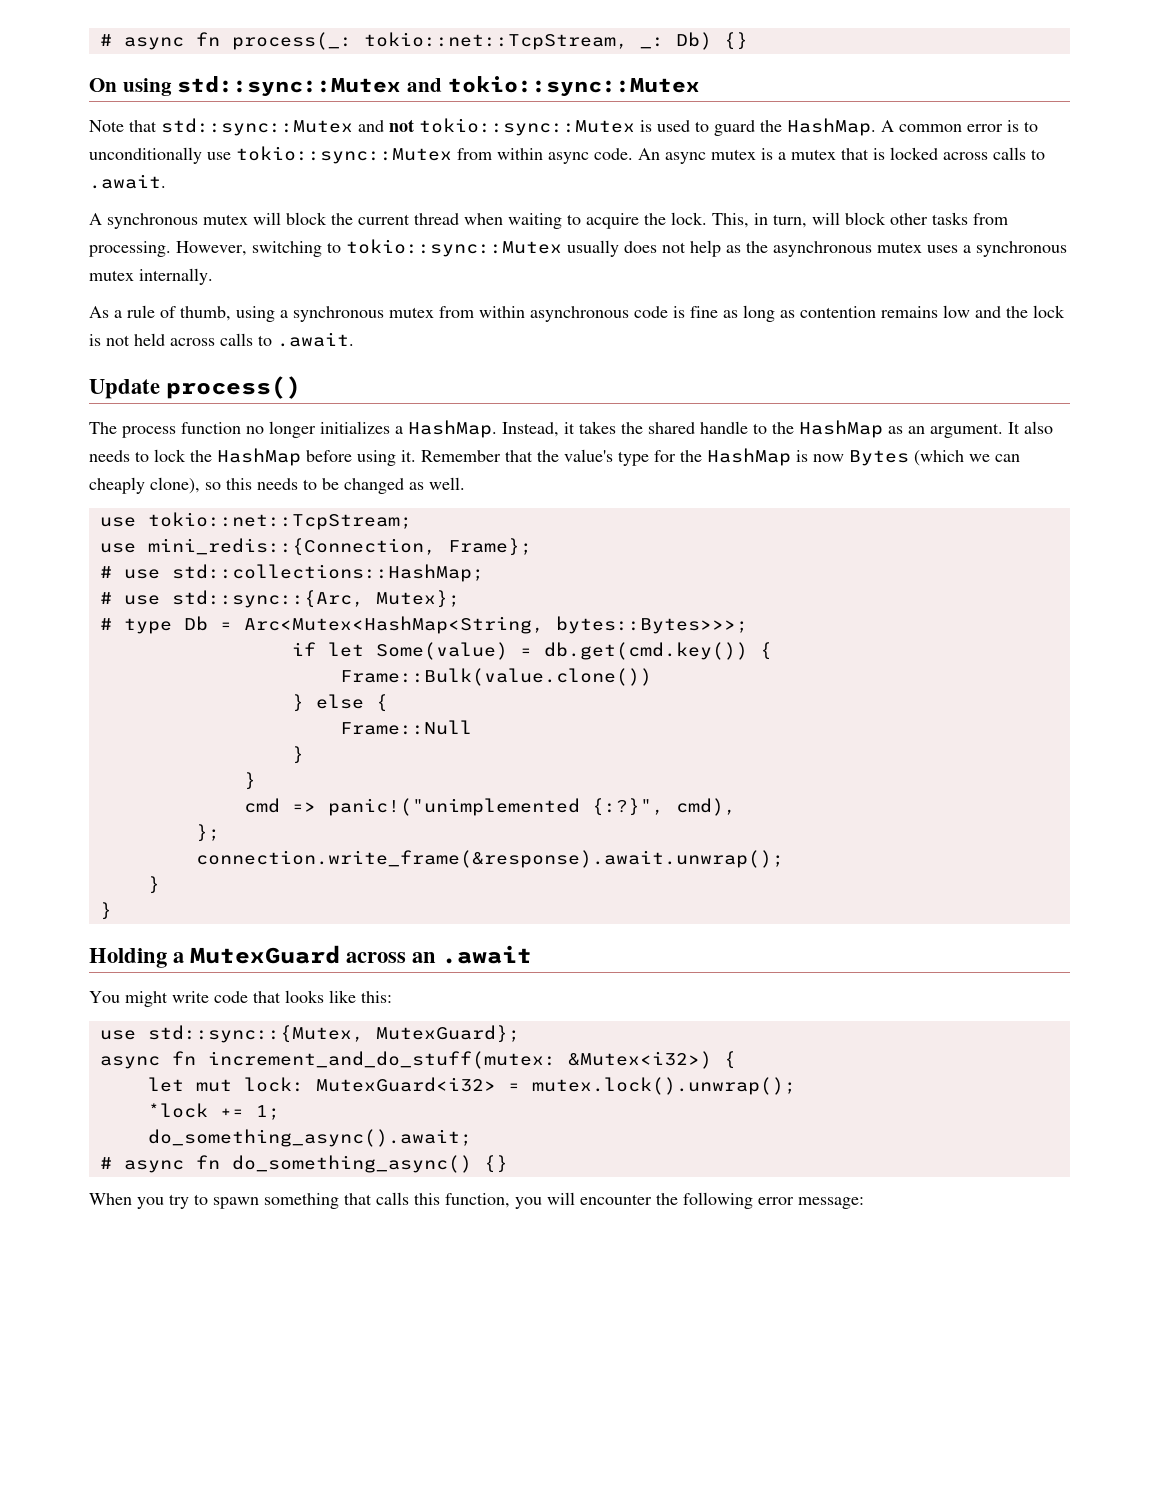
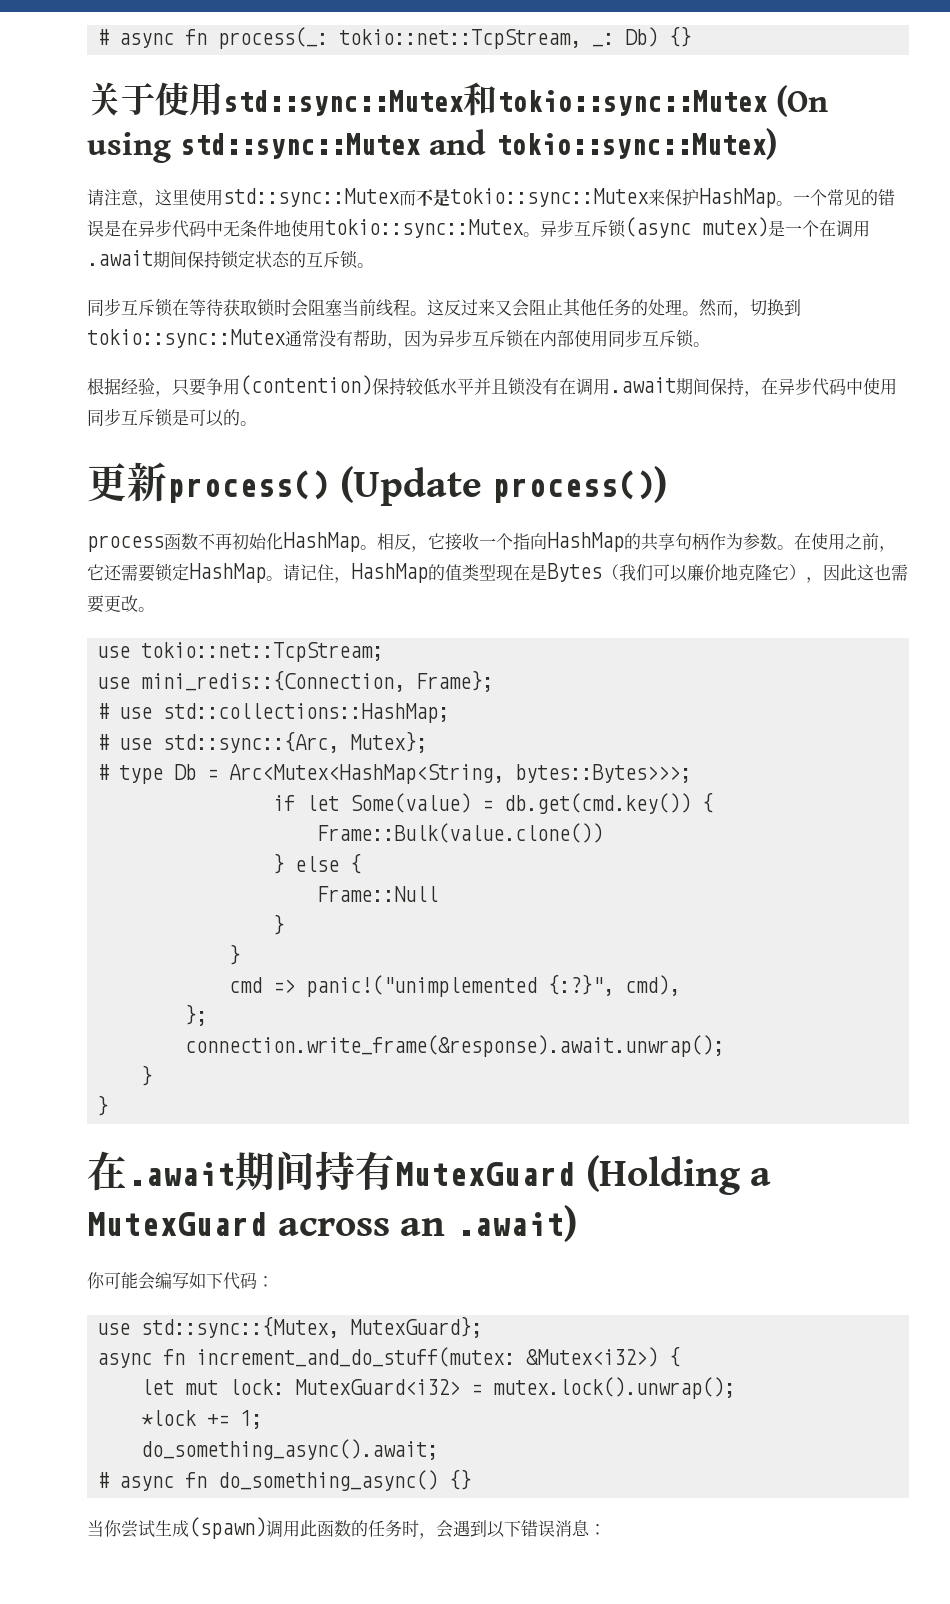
- On using std::sync::Mutex and tokio::sync::Mutex
- Note that std::sync::Mutex and not tokio::sync::Mutex is used to guard the HashMap. A common error is to unconditionally use tokio::sync::Mutex from within async code. An async mutex is a mutex that is locked across calls to .await.
- A synchronous mutex will block the current thread when waiting to acquire the lock. This, in turn, will block other tasks from processing. However, switching to tokio::sync::Mutex usually does not help as the asynchronous mutex uses a synchronous mutex internally.
- As a rule of thumb, using a synchronous mutex from within asynchronous code is fine as long as contention remains low and the lock is not held across calls to .await.
- Update process()
- The process function no longer initializes a HashMap. Instead, it takes the shared handle to the HashMap as an argument. It also needs to lock the HashMap before using it. Remember that the value's type for the HashMap is now Bytes (which we can cheaply clone), so this needs to be changed as well.
+ 关于使用std::sync::Mutex和tokio::sync::Mutex (On using std::sync::Mutex and tokio::sync::Mutex)
+ 请注意，这里使用std::sync::Mutex而不是tokio::sync::Mutex来保护HashMap。一个常见的错误是在异步代码中无条件地使用tokio::sync::Mutex。异步互斥锁(async mutex)是一个在调用.await期间保持锁定状态的互斥锁。
+ 同步互斥锁在等待获取锁时会阻塞当前线程。这反过来又会阻止其他任务的处理。然而，切换到tokio::sync::Mutex通常没有帮助，因为异步互斥锁在内部使用同步互斥锁。
+ 根据经验，只要争用(contention)保持较低水平并且锁没有在调用.await期间保持，在异步代码中使用同步互斥锁是可以的。
+ 更新process() (Update process())
+ process函数不再初始化HashMap。相反，它接收一个指向HashMap的共享句柄作为参数。在使用之前，它还需要锁定HashMap。请记住，HashMap的值类型现在是Bytes（我们可以廉价地克隆它），因此这也需要更改。
- Holding a MutexGuard across an .await
- You might write code that looks like this:
+ 在.await期间持有MutexGuard (Holding a MutexGuard across an .await)
+ 你可能会编写如下代码：
- When you try to spawn something that calls this function, you will encounter the following error message:
+ 当你尝试生成(spawn)调用此函数的任务时，会遇到以下错误消息：

